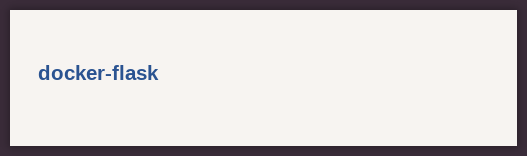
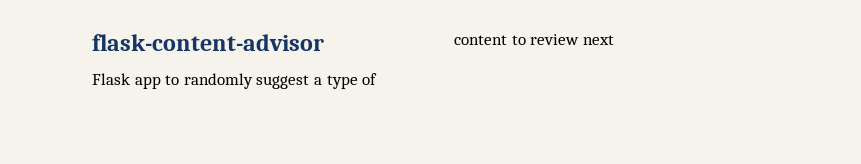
- docker-flask
+ flask-content-advisor
+ Flask app to randomly suggest a type of content to review next

